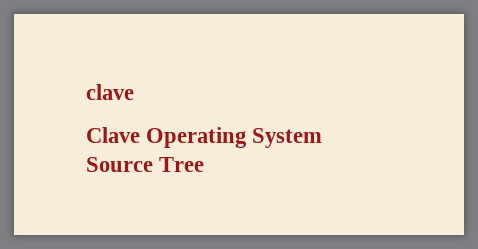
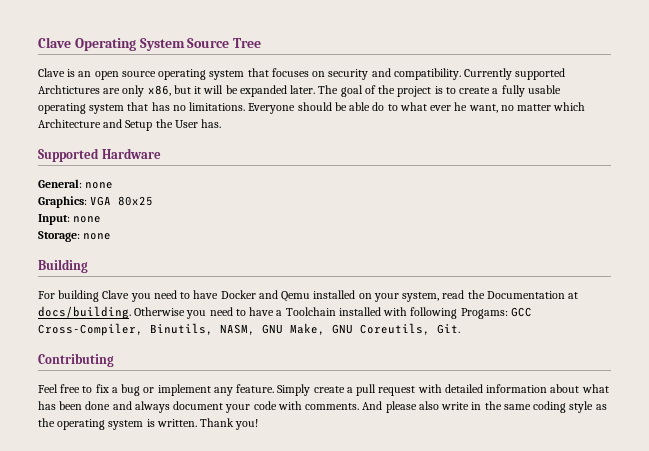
- clave
+ Clave is an open source operating system that focuses on security and compatibility. Currently supported Archtictures are only x86, but it will be expanded later. The goal of the project is to create a fully usable operating system that has no limitations. Everyone should be able do to what ever he want, no matter which Architecture and Setup the User has.
+ Supported Hardware
+ General: none
+ Graphics: VGA 80x25
+ Input: none
+ Storage: none
+ Building
+ For building Clave you need to have Docker and Qemu installed on your system, read the Documentation at docs/building. Otherwise you need to have a Toolchain installed with following Progams: GCC Cross-Compiler, Binutils, NASM, GNU Make, GNU Coreutils, Git.
+ Contributing
+ Feel free to fix a bug or implement any feature. Simply create a pull request with detailed information about what has been done and always document your code with comments. And please also write in the same coding style as the operating system is written. Thank you!

